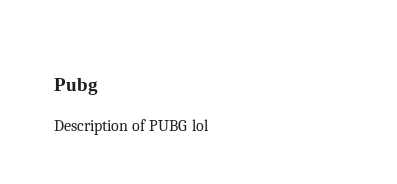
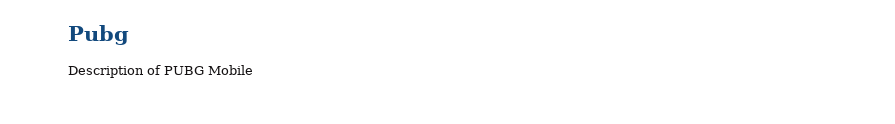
- Description of PUBG lol
+ Description of PUBG Mobile

